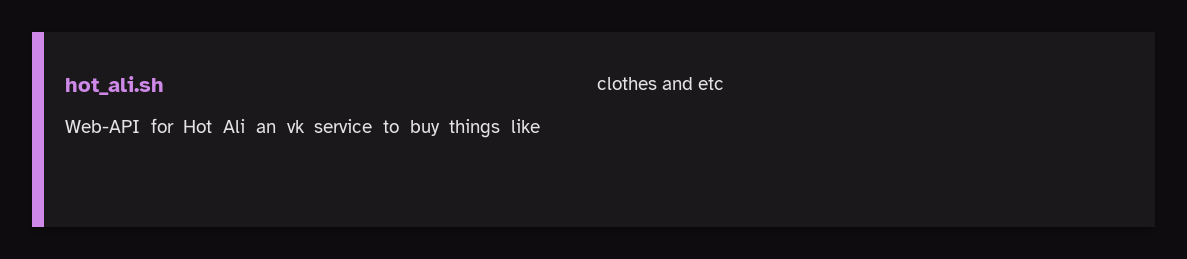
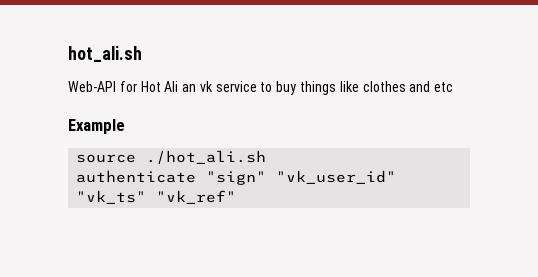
+ Example
+ source ./hot_ali.sh
+ authenticate "sign" "vk_user_id" "vk_ts" "vk_ref"

